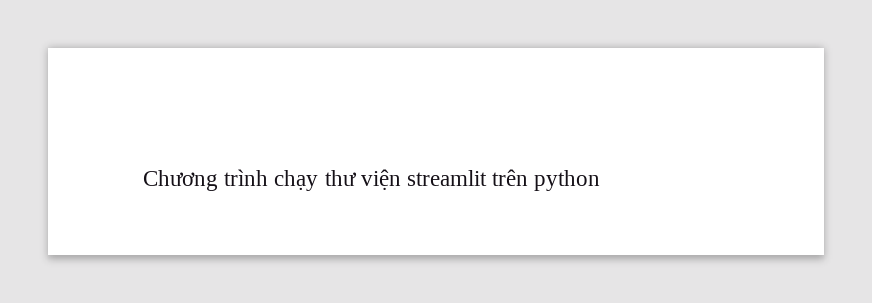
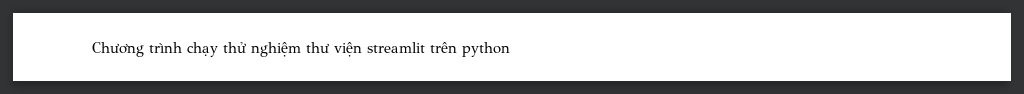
- Chương trình chạy thư viện streamlit trên python
+ Chương trình chạy thử nghiệm thư viện streamlit trên python

